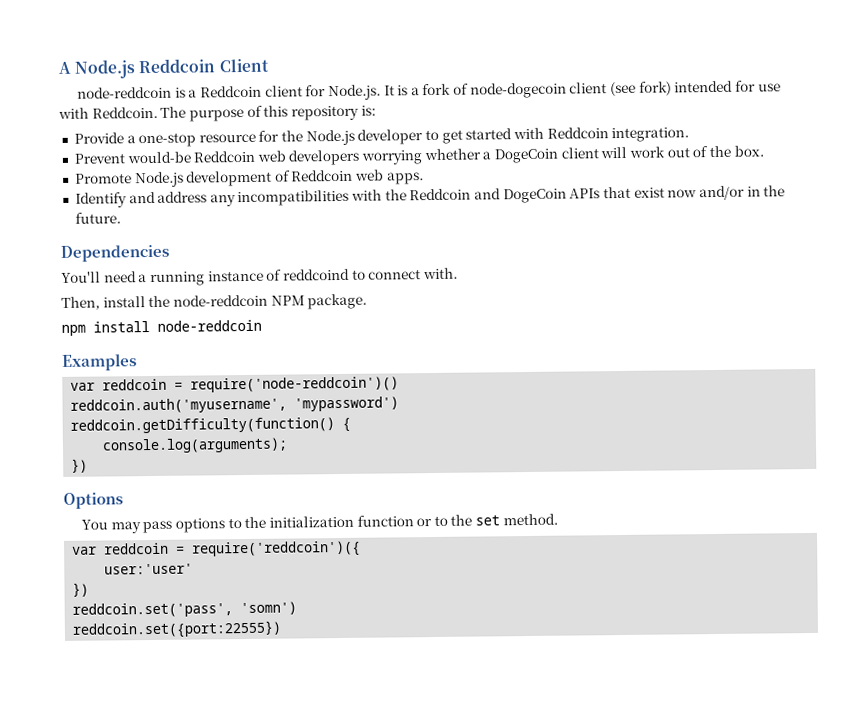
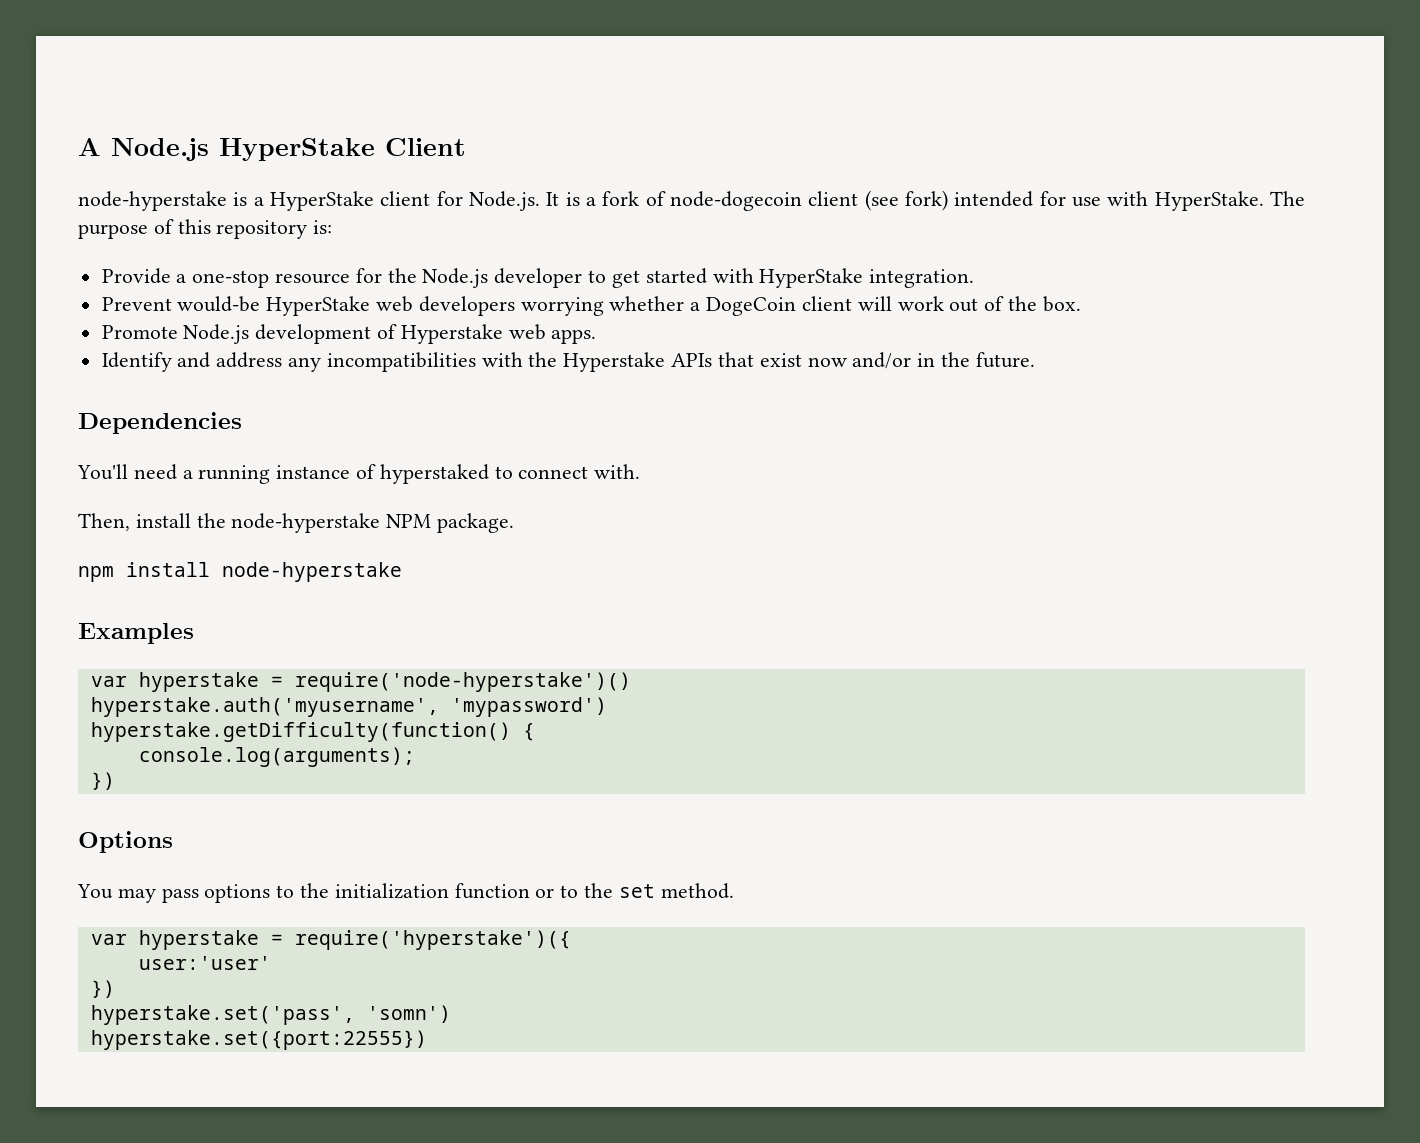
- A Node.js Reddcoin Client
+ A Node.js HyperStake Client
- node-reddcoin is a Reddcoin client for Node.js. It is a fork of node-dogecoin client (see fork) intended for use with Reddcoin.
+ node-hyperstake is a HyperStake client for Node.js. It is a fork of node-dogecoin client (see fork) intended for use with HyperStake.
- Provide a one-stop resource for the Node.js developer to get started with Reddcoin integration.
+ Provide a one-stop resource for the Node.js developer to get started with HyperStake integration.
- Prevent would-be Reddcoin web developers worrying whether a DogeCoin client will work out of the box.
+ Prevent would-be HyperStake web developers worrying whether a DogeCoin client will work out of the box.
- Promote Node.js development of Reddcoin web apps.
+ Promote Node.js development of Hyperstake web apps.
- Identify and address any incompatibilities with the Reddcoin and DogeCoin APIs that exist now and/or in the future.
+ Identify and address any incompatibilities with the Hyperstake APIs that exist now and/or in the future.
- You'll need a running instance of reddcoind to connect with.
+ You'll need a running instance of hyperstaked to connect with.
- Then, install the node-reddcoin NPM package.
+ Then, install the node-hyperstake NPM package.
- npm install node-reddcoin
+ npm install node-hyperstake
- var reddcoin = require('node-reddcoin')()
- reddcoin.auth('myusername', 'mypassword')
+ var hyperstake = require('node-hyperstake')()
+ hyperstake.auth('myusername', 'mypassword')
- reddcoin.getDifficulty(function() {
+ hyperstake.getDifficulty(function() {
- var reddcoin = require('reddcoin')({
+ var hyperstake = require('hyperstake')({
- reddcoin.set('pass', 'somn')
+ hyperstake.set('pass', 'somn')
- reddcoin.set({port:22555})
+ hyperstake.set({port:22555})

